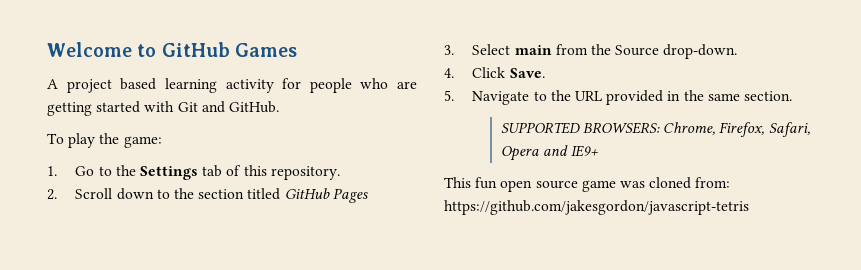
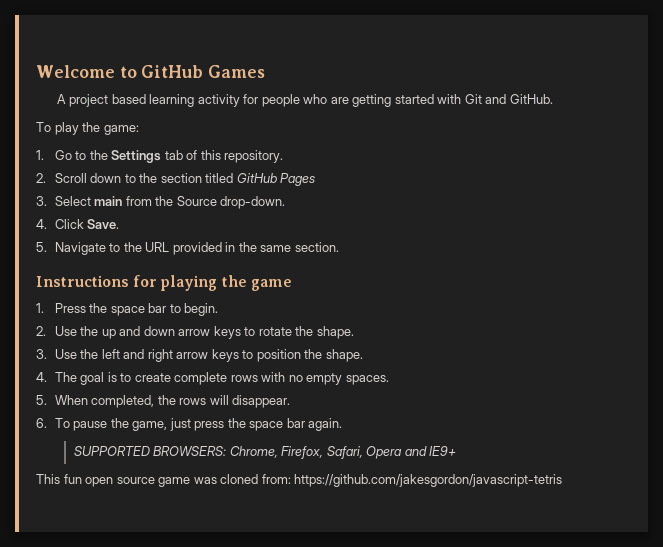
+ Instructions for playing the game
+ 1. Press the space bar to begin.
+ 2. Use the up and down arrow keys to rotate the shape.
+ 3. Use the left and right arrow keys to position the shape.
+ 4. The goal is to create complete rows with no empty spaces.
+ 5. When completed, the rows will disappear.
+ 6. To pause the game, just press the space bar again.

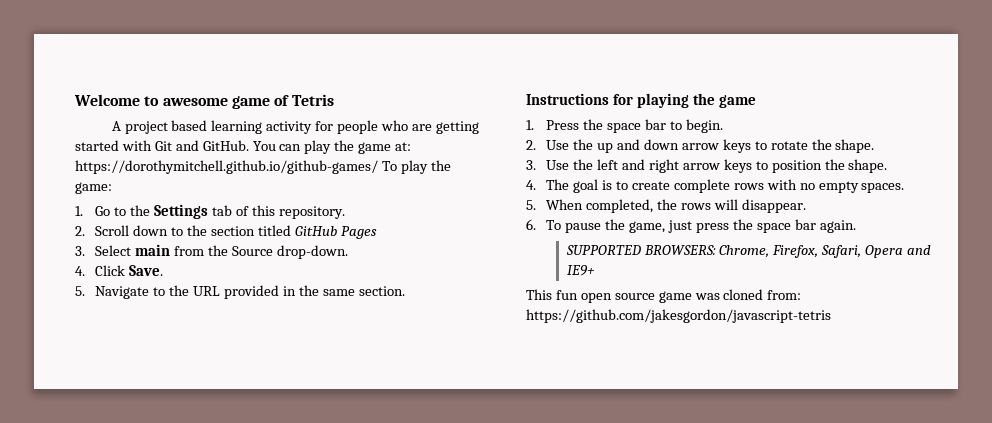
- Welcome to GitHub Games
+ Welcome to awesome game of Tetris
- A project based learning activity for people who are getting started with Git and GitHub.
- To play the game:
+ A project based learning activity for people who are getting started with Git and GitHub. You can play the game at: https://dorothymitchell.github.io/github-games/ To play the game:

